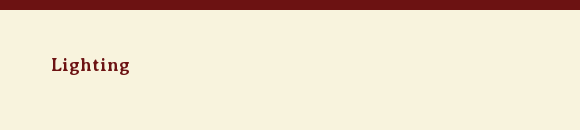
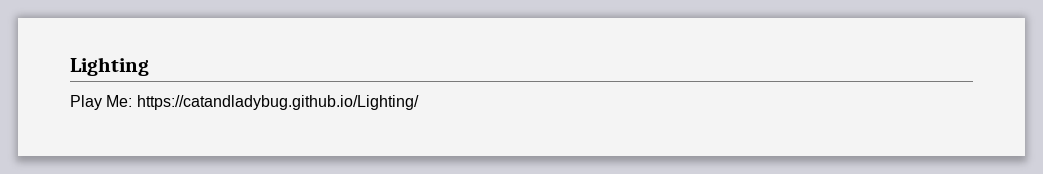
+ Play Me: https://catandladybug.github.io/Lighting/

